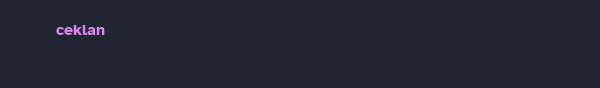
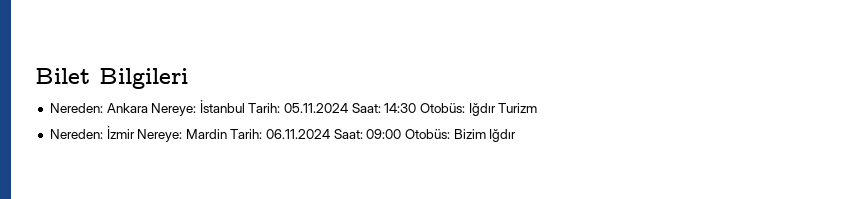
- ceklan
+ Bilet Bilgileri
+ Nereden: Ankara Nereye: İstanbul Tarih: 05.11.2024 Saat: 14:30 Otobüs: Iğdır Turizm
+ Nereden: İzmir Nereye: Mardin Tarih: 06.11.2024 Saat: 09:00 Otobüs: Bizim Iğdır

